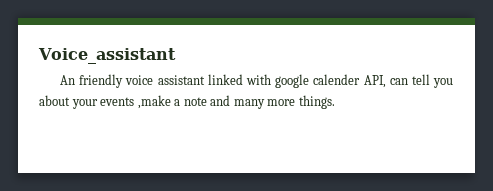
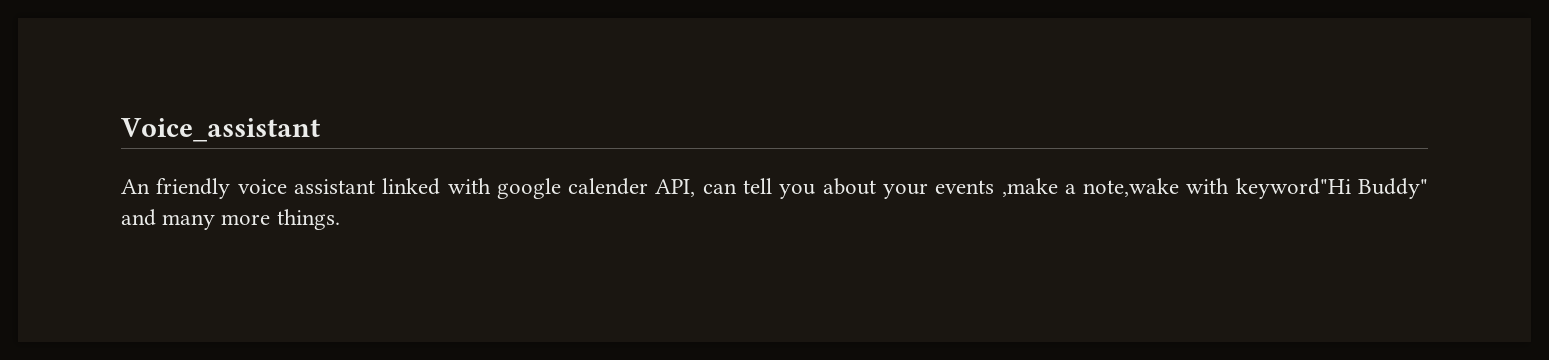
- An friendly voice assistant linked with google calender API, can tell you about your events ,make a note and many more things.
+ An friendly voice assistant linked with google calender API, can tell you about your events ,make a note,wake with keyword"Hi Buddy" and many more things.

